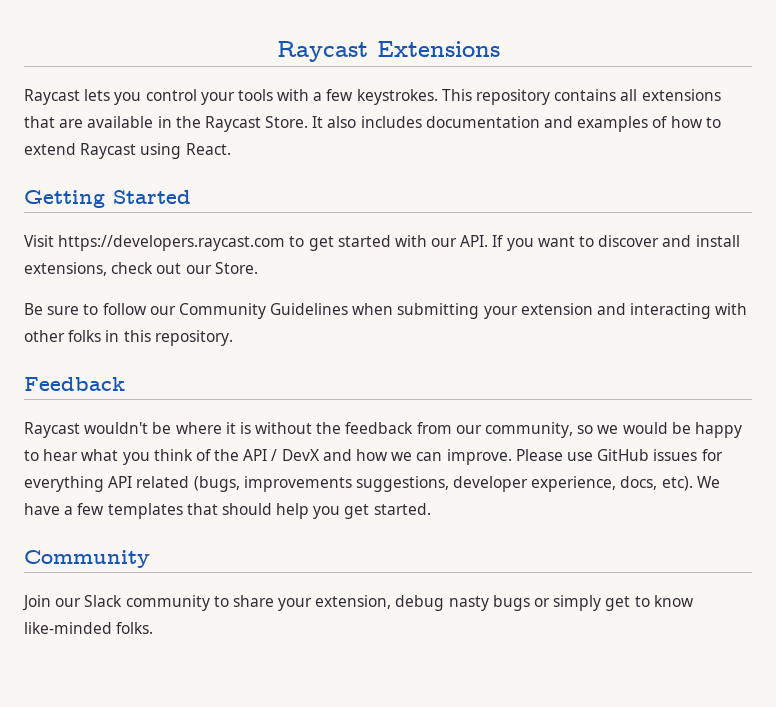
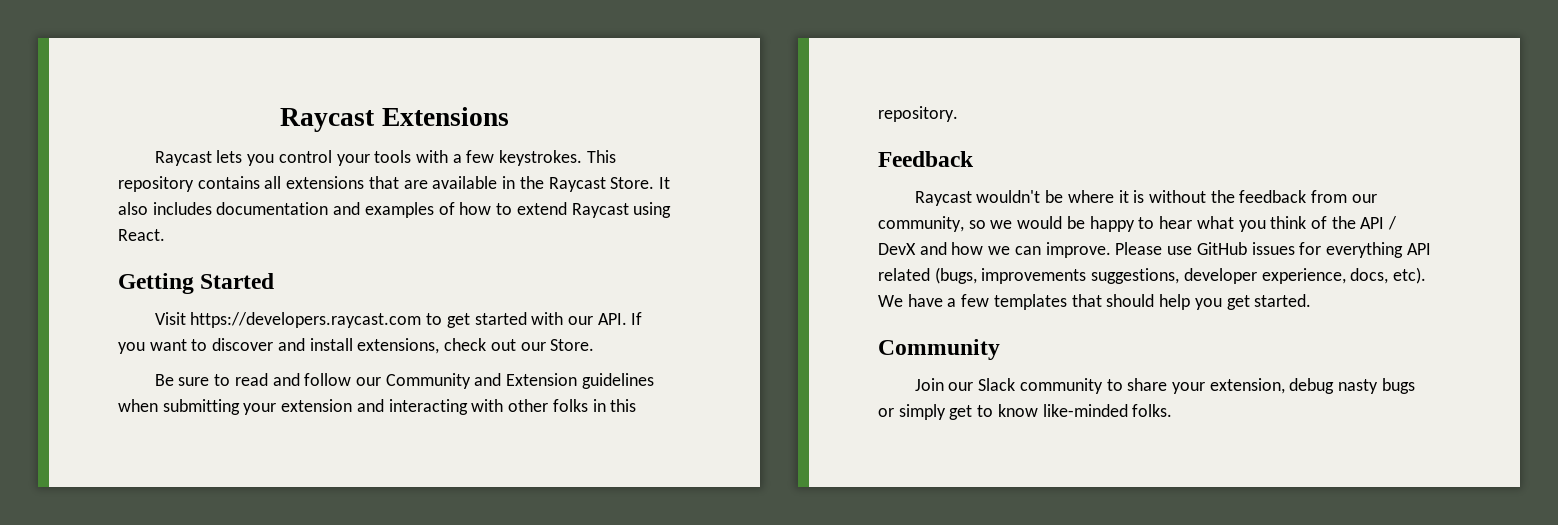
- Be sure to follow our Community Guidelines when submitting your extension and interacting with other folks in this repository.
+ Be sure to read and follow our Community and Extension guidelines when submitting your extension and interacting with other folks in this repository.

